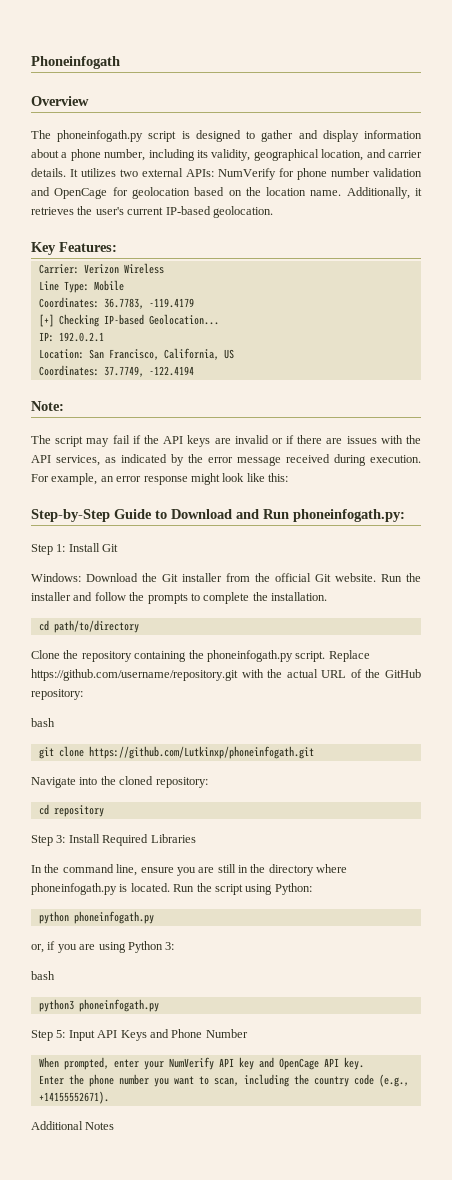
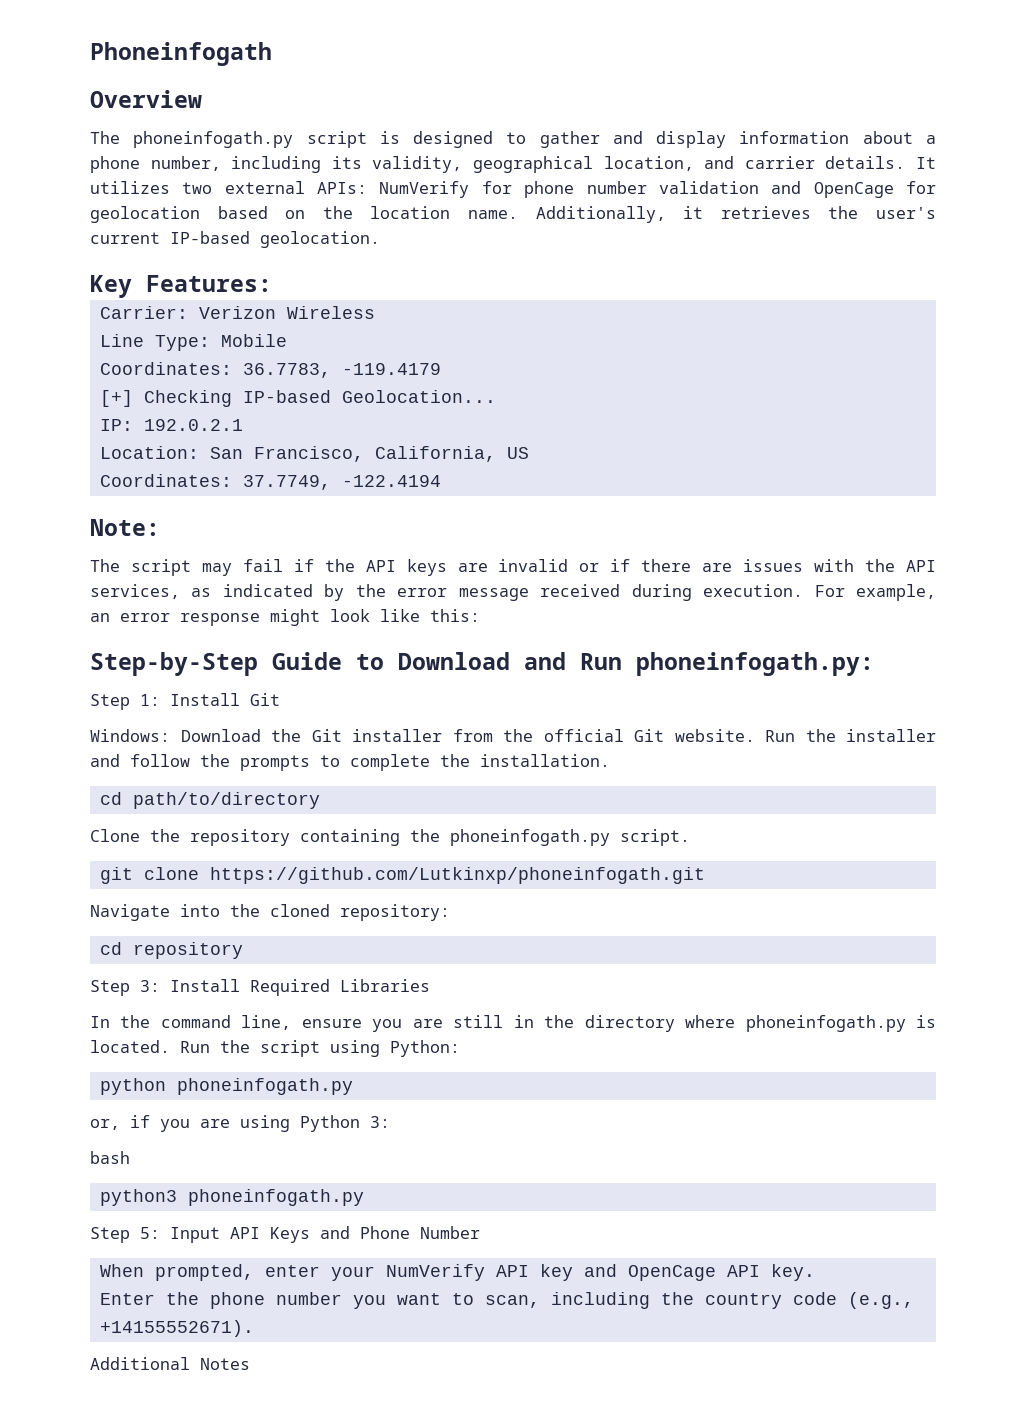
- Replace https://github.com/username/repository.git with the actual URL of the GitHub repository:
- bash

